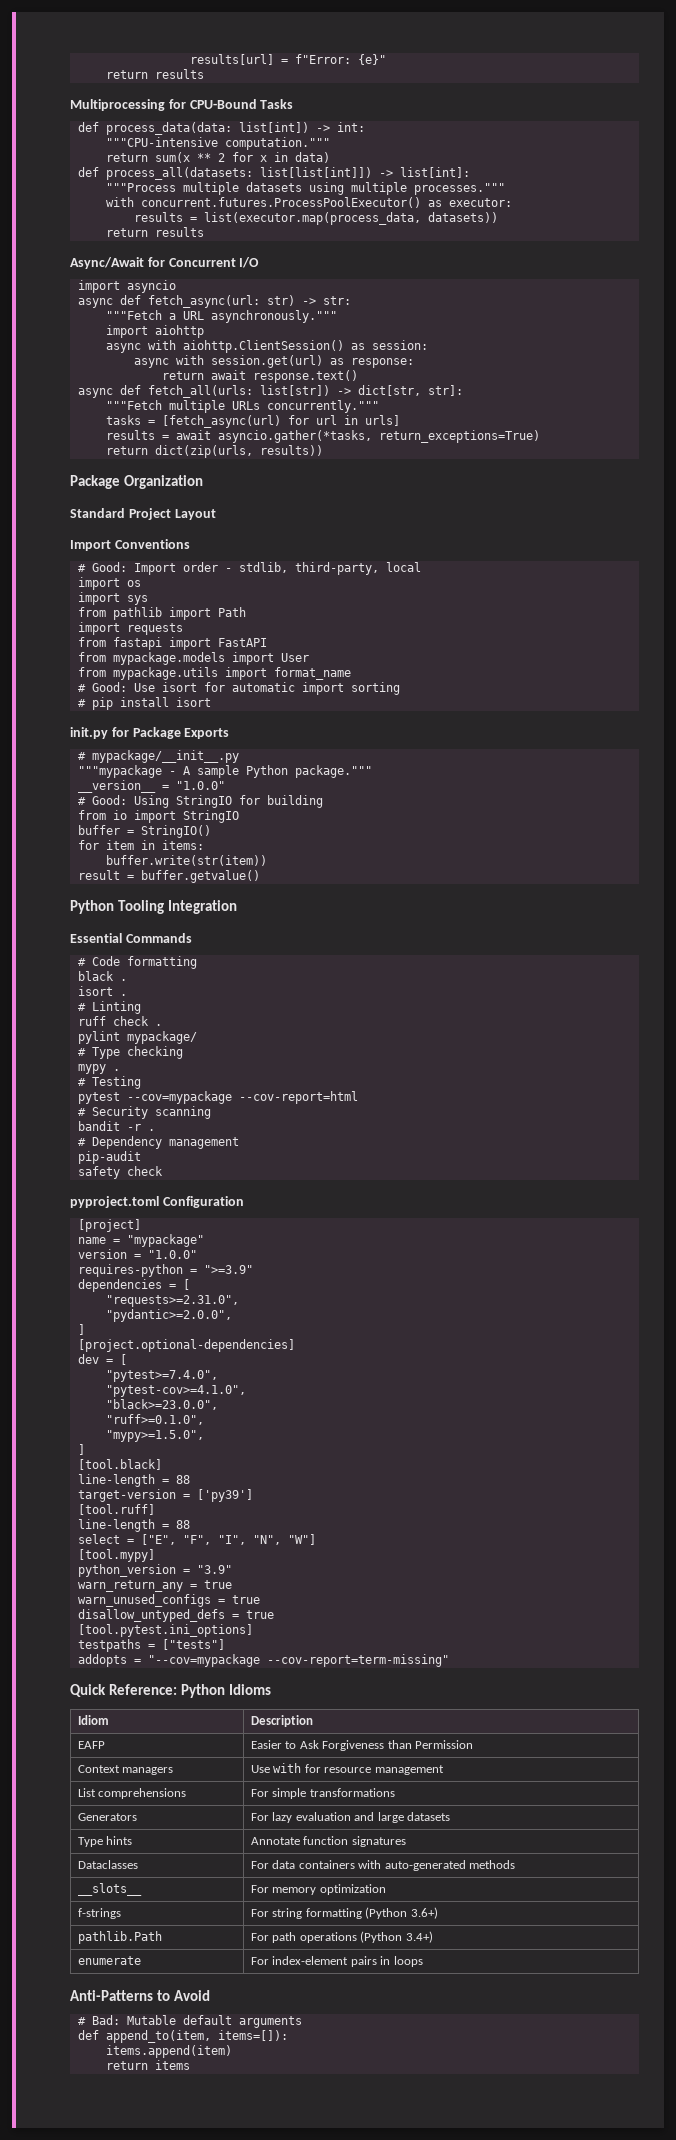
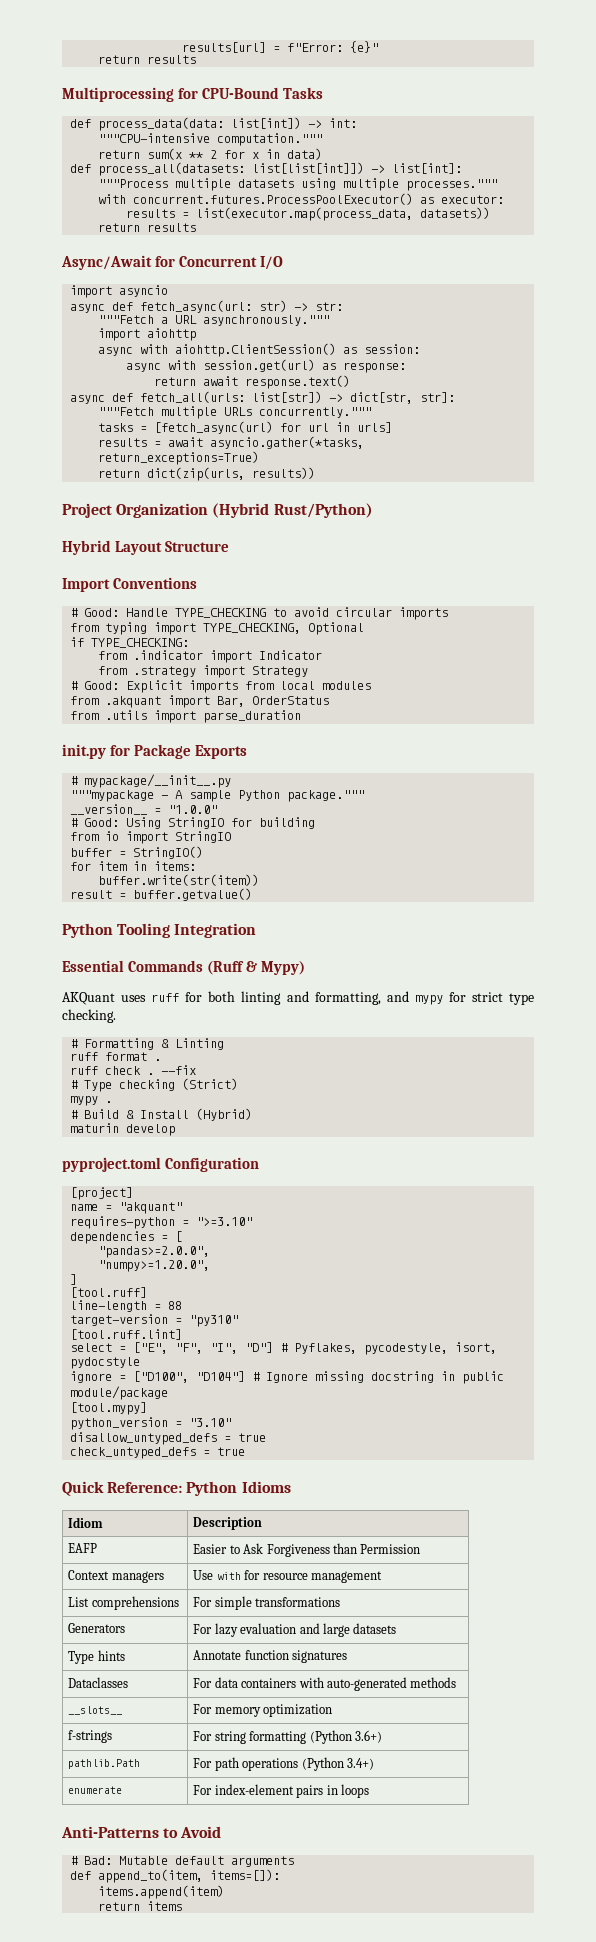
- Package Organization
- Standard Project Layout
+ Project Organization (Hybrid Rust/Python)
+ Hybrid Layout Structure
- # Good: Import order - stdlib, third-party, local
- import os
- import sys
- from pathlib import Path
- import requests
- from fastapi import FastAPI
- from mypackage.models import User
- from mypackage.utils import format_name
- # Good: Use isort for automatic import sorting
- # pip install isort
+ # Good: Handle TYPE_CHECKING to avoid circular imports
+ from typing import TYPE_CHECKING, Optional
+ if TYPE_CHECKING:
+ from .indicator import Indicator
+ from .strategy import Strategy
+ # Good: Explicit imports from local modules
+ from .akquant import Bar, OrderStatus
+ from .utils import parse_duration
- Essential Commands
- # Code formatting
- black .
- isort .
- # Linting
+ Essential Commands (Ruff & Mypy)
+ AKQuant uses ruff for both linting and formatting, and mypy for strict type checking.
+ # Formatting & Linting
+ ruff format .
- ruff check .
- pylint mypackage/
+ ruff check . --fix
- # Type checking
+ # Type checking (Strict)
- # Testing
- pytest --cov=mypackage --cov-report=html
- # Security scanning
- bandit -r .
- # Dependency management
- pip-audit
- safety check
+ # Build & Install (Hybrid)
+ maturin develop
- name = "mypackage"
- version = "1.0.0"
+ name = "akquant"
- requires-python = ">=3.9"
+ requires-python = ">=3.10"
- "requests>=2.31.0",
- "pydantic>=2.0.0",
+ "pandas>=2.0.0",
+ "numpy>=1.20.0",
  ]
- [project.optional-dependencies]
- dev = [
- "pytest>=7.4.0",
- "pytest-cov>=4.1.0",
- "black>=23.0.0",
- "ruff>=0.1.0",
- "mypy>=1.5.0",
- ]
- [tool.black]
+ [tool.ruff]
- target-version = ['py39']
- [tool.ruff]
- line-length = 88
+ target-version = "py310"
+ [tool.ruff.lint]
- select = ["E", "F", "I", "N", "W"]
+ select = ["E", "F", "I", "D"] # Pyflakes, pycodestyle, isort, pydocstyle
+ ignore = ["D100", "D104"] # Ignore missing docstring in public module/package
  [tool.mypy]
- python_version = "3.9"
- warn_return_any = true
- warn_unused_configs = true
+ python_version = "3.10"
  disallow_untyped_defs = true
- [tool.pytest.ini_options]
- testpaths = ["tests"]
- addopts = "--cov=mypackage --cov-report=term-missing"
+ check_untyped_defs = true

